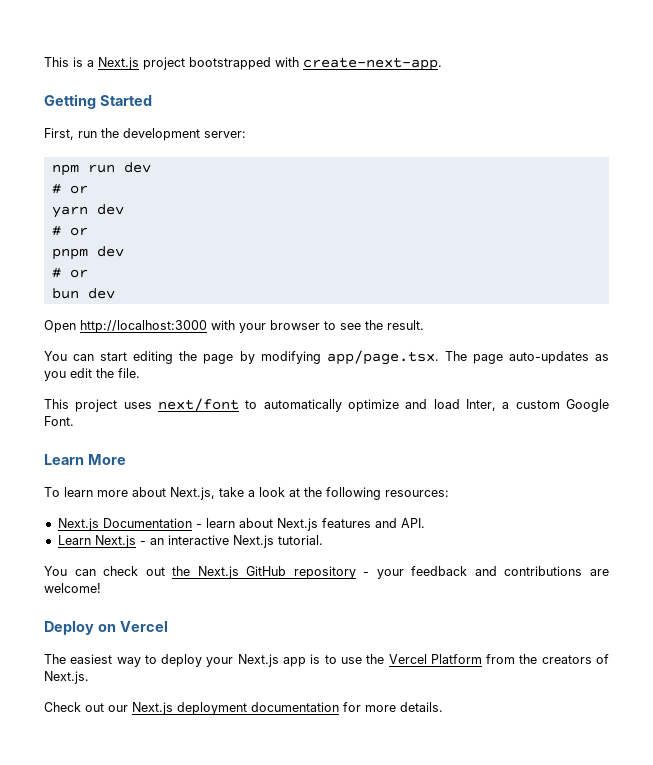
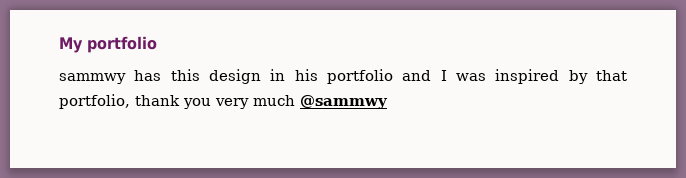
- This is a Next.js project bootstrapped with create-next-app.
- Getting Started
- First, run the development server:
- npm run dev
- # or
- yarn dev
- # or
- pnpm dev
- # or
- bun dev
- Open http://localhost:3000 with your browser to see the result.
- You can start editing the page by modifying app/page.tsx. The page auto-updates as you edit the file.
- This project uses next/font to automatically optimize and load Inter, a custom Google Font.
- Learn More
- To learn more about Next.js, take a look at the following resources:
- Next.js Documentation - learn about Next.js features and API.
- Learn Next.js - an interactive Next.js tutorial.
- You can check out the Next.js GitHub repository - your feedback and contributions are welcome!
- Deploy on Vercel
- The easiest way to deploy your Next.js app is to use the Vercel Platform from the creators of Next.js.
- Check out our Next.js deployment documentation for more details.
+ My portfolio
+ sammwy has this design in his portfolio and I was inspired by that portfolio, thank you very much @sammwy

